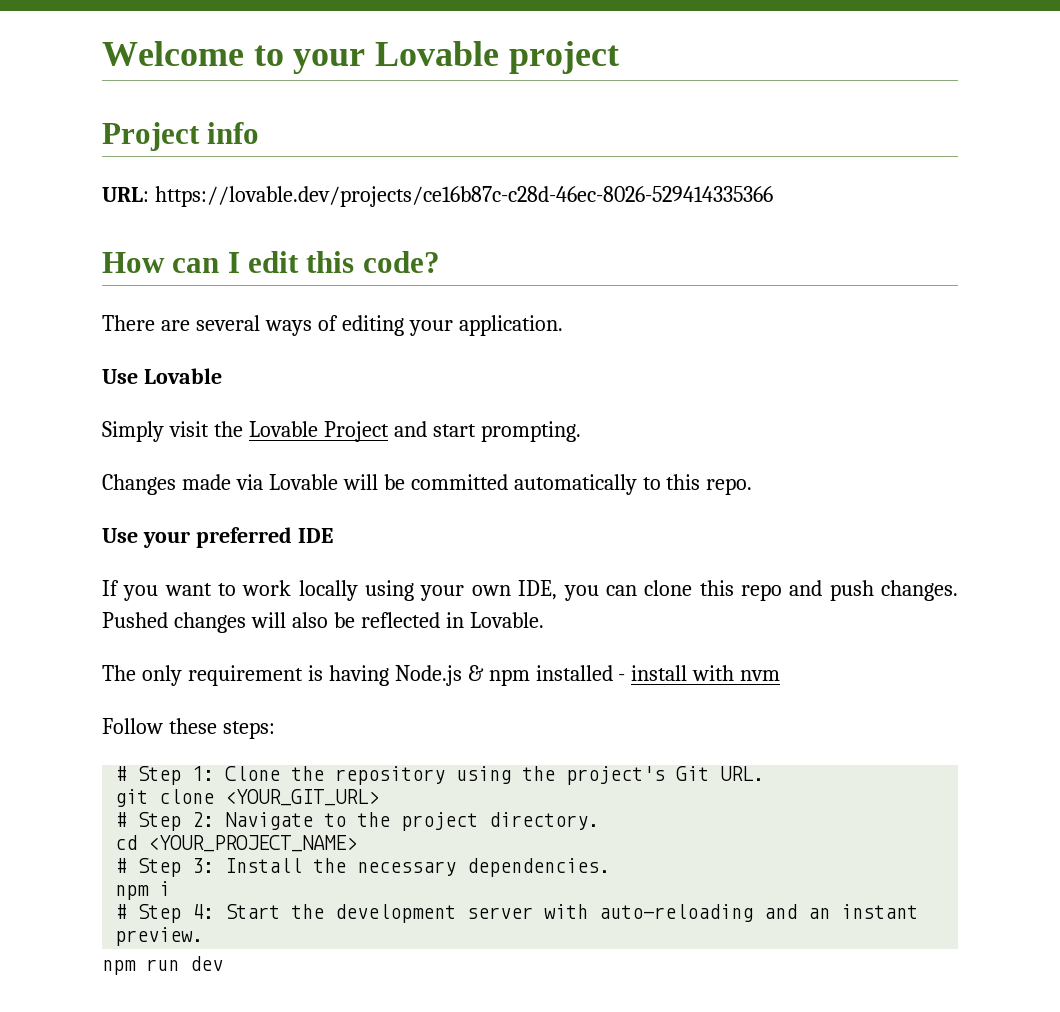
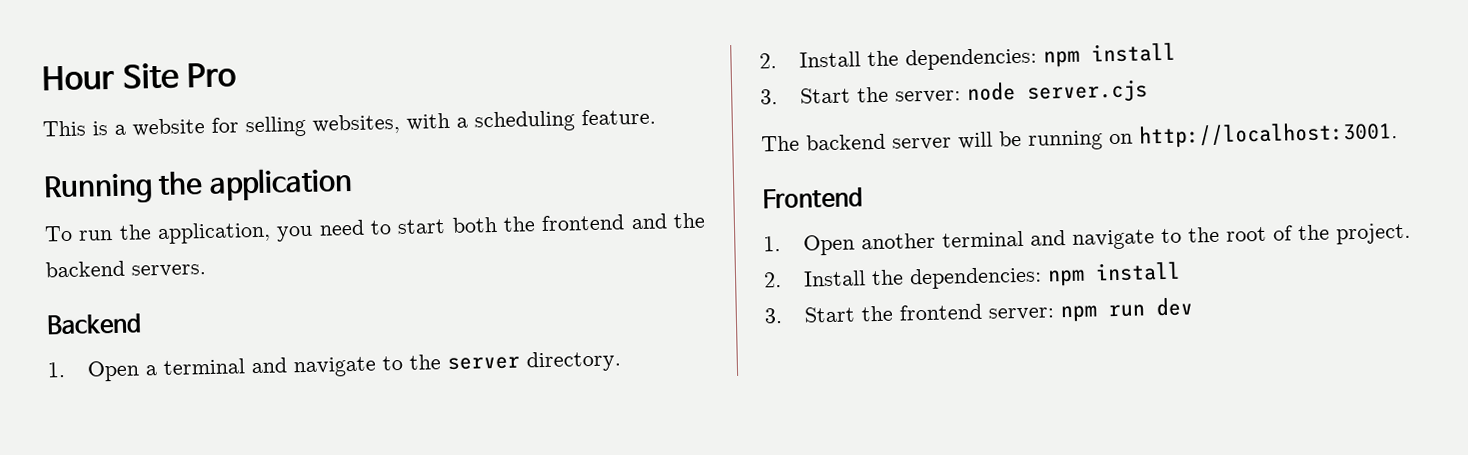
- Welcome to your Lovable project
- Project info
- URL: https://lovable.dev/projects/ce16b87c-c28d-46ec-8026-529414335366
- How can I edit this code?
- There are several ways of editing your application.
- Use Lovable
- Simply visit the Lovable Project and start prompting.
- Changes made via Lovable will be committed automatically to this repo.
- Use your preferred IDE
- If you want to work locally using your own IDE, you can clone this repo and push changes. Pushed changes will also be reflected in Lovable.
- The only requirement is having Node.js & npm installed - install with nvm
- Follow these steps:
- # Step 1: Clone the repository using the project's Git URL.
- git clone <YOUR_GIT_URL>
- # Step 2: Navigate to the project directory.
- cd <YOUR_PROJECT_NAME>
- # Step 3: Install the necessary dependencies.
- npm i
- # Step 4: Start the development server with auto-reloading and an instant preview.
- npm run dev
+ Hour Site Pro
+ This is a website for selling websites, with a scheduling feature.
+ Running the application
+ To run the application, you need to start both the frontend and the backend servers.
+ Backend
+ 1. Open a terminal and navigate to the server directory.
+ 2. Install the dependencies: npm install
+ 3. Start the server: node server.cjs
+ The backend server will be running on http://localhost:3001.
+ Frontend
+ 1. Open another terminal and navigate to the root of the project.
+ 2. Install the dependencies: npm install
+ 3. Start the frontend server: npm run dev

